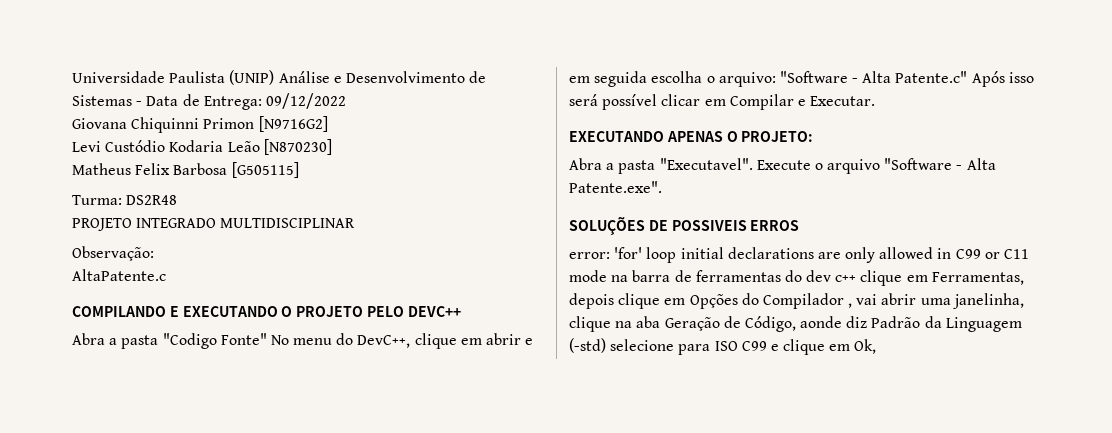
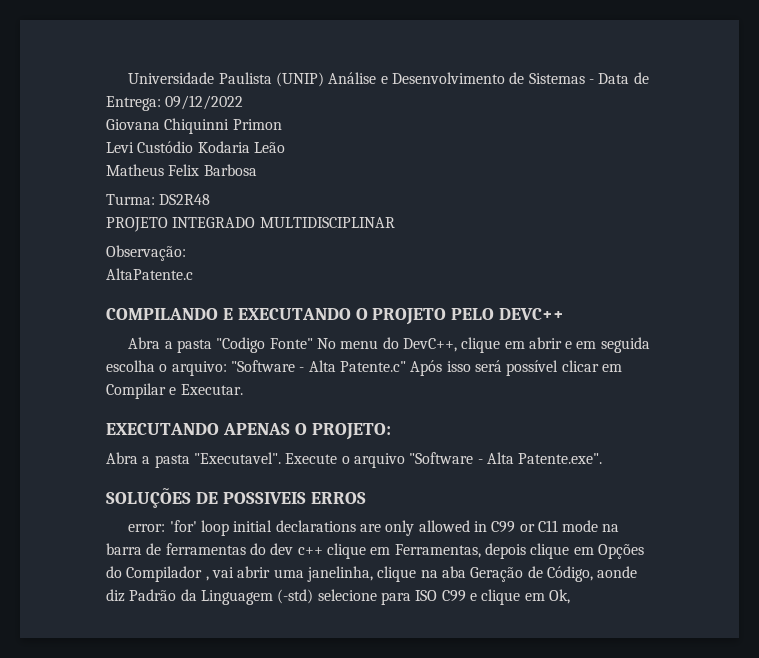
- Giovana Chiquinni Primon [N9716G2]
+ Giovana Chiquinni Primon
- Levi Custódio Kodaria Leão [N870230]
+ Levi Custódio Kodaria Leão
- Matheus Felix Barbosa [G505115]
+ Matheus Felix Barbosa

